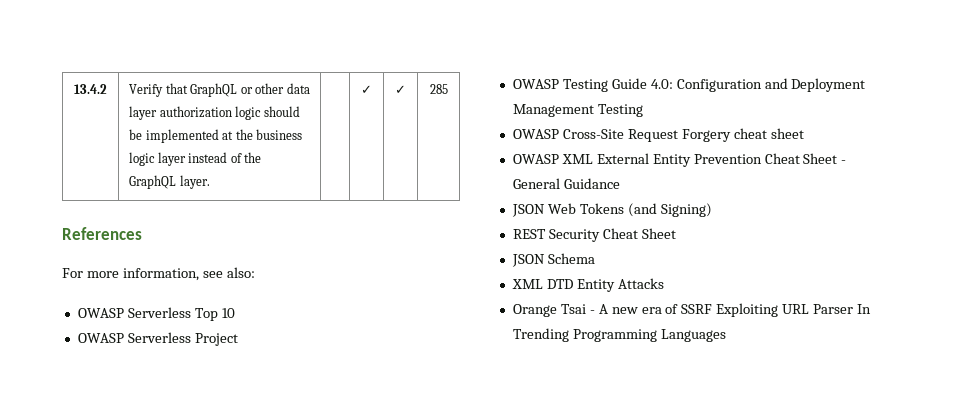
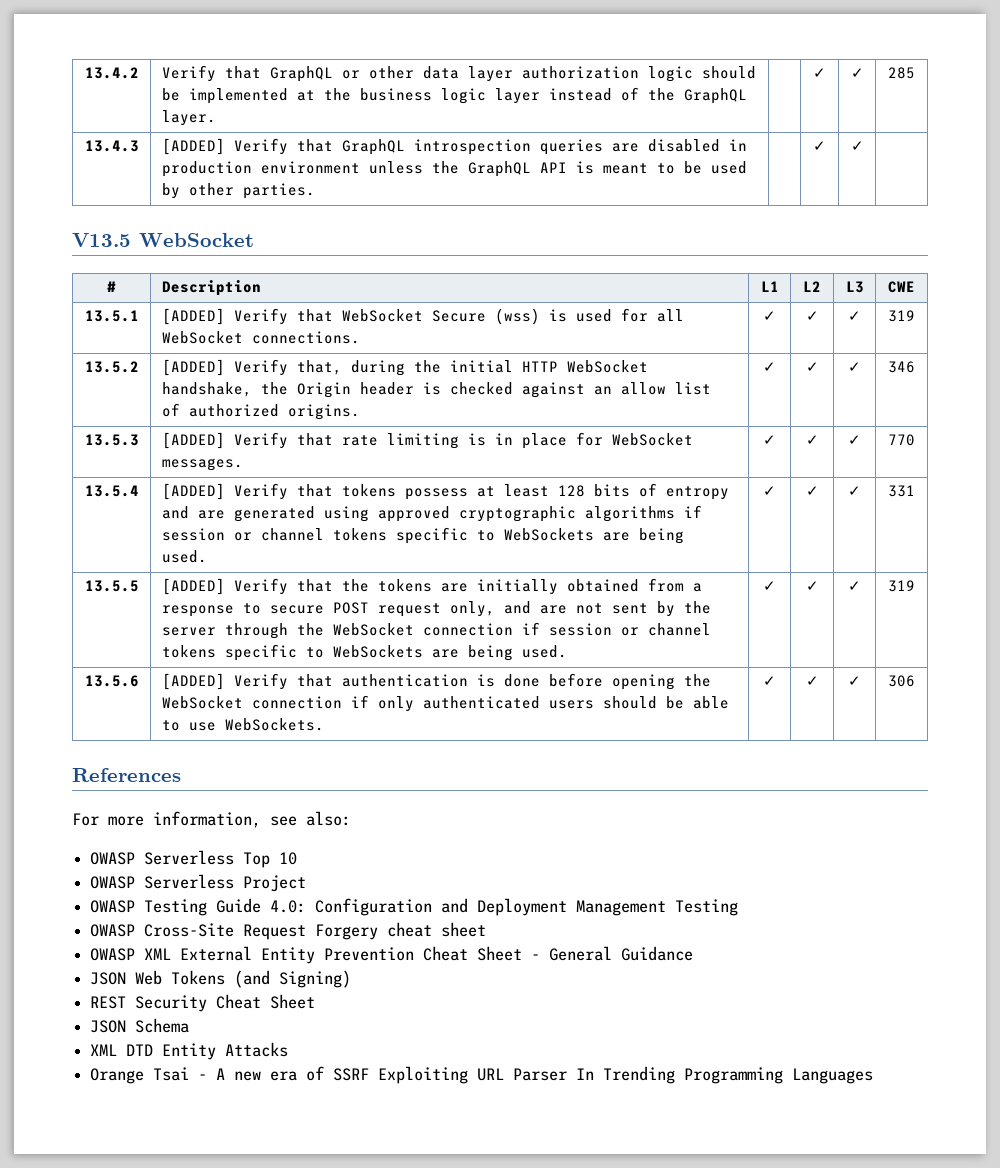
+ 13.4.3 | [ADDED] Verify that GraphQL introspection queries are disabled in production environment unless the GraphQL API is meant to be used by other parties. | | ✓ | ✓ |
+ V13.5 WebSocket
+ # | Description | L1 | L2 | L3 | CWE
+ 13.5.1 | [ADDED] Verify that WebSocket Secure (wss) is used for all WebSocket connections. | ✓ | ✓ | ✓ | 319
+ 13.5.2 | [ADDED] Verify that, during the initial HTTP WebSocket handshake, the Origin header is checked against an allow list of authorized origins. | ✓ | ✓ | ✓ | 346
+ 13.5.3 | [ADDED] Verify that rate limiting is in place for WebSocket messages. | ✓ | ✓ | ✓ | 770
+ 13.5.4 | [ADDED] Verify that tokens possess at least 128 bits of entropy and are generated using approved cryptographic algorithms if session or channel tokens specific to WebSockets are being used. | ✓ | ✓ | ✓ | 331
+ 13.5.5 | [ADDED] Verify that the tokens are initially obtained from a response to secure POST request only, and are not sent by the server through the WebSocket connection if session or channel tokens specific to WebSockets are being used. | ✓ | ✓ | ✓ | 319
+ 13.5.6 | [ADDED] Verify that authentication is done before opening the WebSocket connection if only authenticated users should be able to use WebSockets. | ✓ | ✓ | ✓ | 306

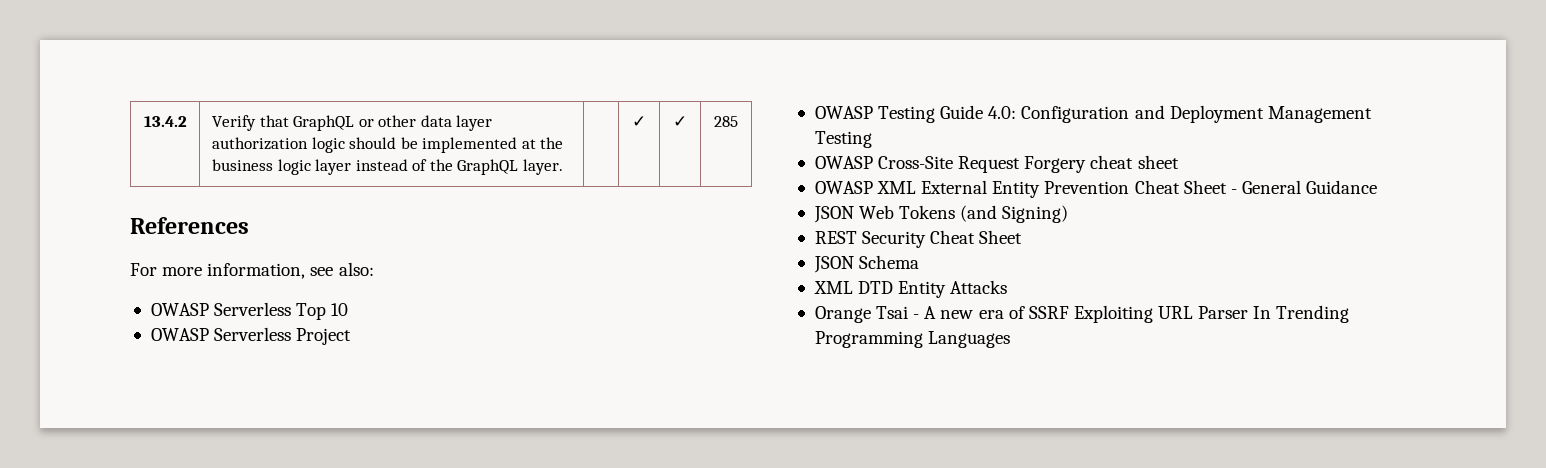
- 13.4.3 | [ADDED] Verify that GraphQL introspection queries are disabled in production environment unless the GraphQL API is meant to be used by other parties. | | ✓ | ✓ |
- V13.5 WebSocket
- # | Description | L1 | L2 | L3 | CWE
- 13.5.1 | [ADDED] Verify that WebSocket Secure (wss) is used for all WebSocket connections. | ✓ | ✓ | ✓ | 319
- 13.5.2 | [ADDED] Verify that, during the initial HTTP WebSocket handshake, the Origin header is checked against an allow list of authorized origins. | ✓ | ✓ | ✓ | 346
- 13.5.3 | [ADDED] Verify that rate limiting is in place for WebSocket messages. | ✓ | ✓ | ✓ | 770
- 13.5.4 | [ADDED] Verify that tokens possess at least 128 bits of entropy and are generated using approved cryptographic algorithms if session or channel tokens specific to WebSockets are being used. | ✓ | ✓ | ✓ | 331
- 13.5.5 | [ADDED] Verify that the tokens are initially obtained from a response to secure POST request only, and are not sent by the server through the WebSocket connection if session or channel tokens specific to WebSockets are being used. | ✓ | ✓ | ✓ | 319
- 13.5.6 | [ADDED] Verify that authentication is done before opening the WebSocket connection if only authenticated users should be able to use WebSockets. | ✓ | ✓ | ✓ | 306

